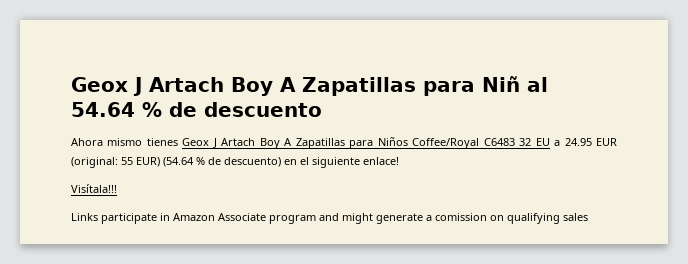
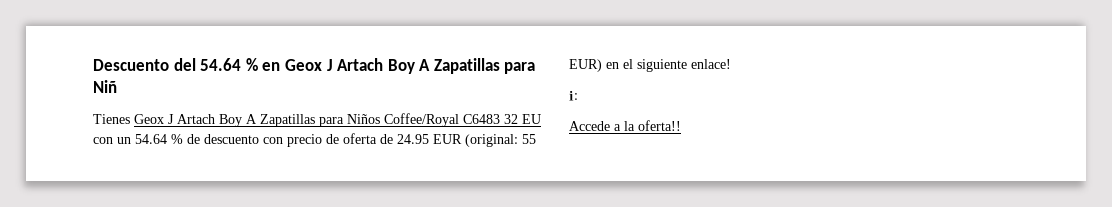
- Geox J Artach Boy A Zapatillas para Niñ al 54.64 % de descuento
- Ahora mismo tienes Geox J Artach Boy A Zapatillas para Niños Coffee/Royal C6483 32 EU a 24.95 EUR (original: 55 EUR) (54.64 % de descuento) en el siguiente enlace!
+ Descuento del 54.64 % en Geox J Artach Boy A Zapatillas para Niñ
+ Tienes Geox J Artach Boy A Zapatillas para Niños Coffee/Royal C6483 32 EU con un 54.64 % de descuento con precio de oferta de 24.95 EUR (original: 55 EUR) en el siguiente enlace!
- Visítala!!!
- Links participate in Amazon Associate program and might generate a comission on qualifying sales
+ ℹ:
+ Accede a la oferta!!

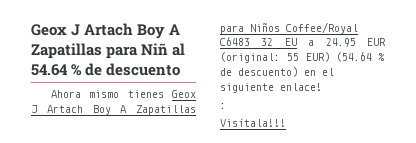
- Descuento del 54.64 % en Geox J Artach Boy A Zapatillas para Niñ
- Tienes Geox J Artach Boy A Zapatillas para Niños Coffee/Royal C6483 32 EU con un 54.64 % de descuento con precio de oferta de 24.95 EUR (original: 55 EUR) en el siguiente enlace!
+ Geox J Artach Boy A Zapatillas para Niñ al 54.64 % de descuento
+ Ahora mismo tienes Geox J Artach Boy A Zapatillas para Niños Coffee/Royal C6483 32 EU a 24.95 EUR (original: 55 EUR) (54.64 % de descuento) en el siguiente enlace!
- ℹ:
- Accede a la oferta!!
+ :
+ Visítala!!!

